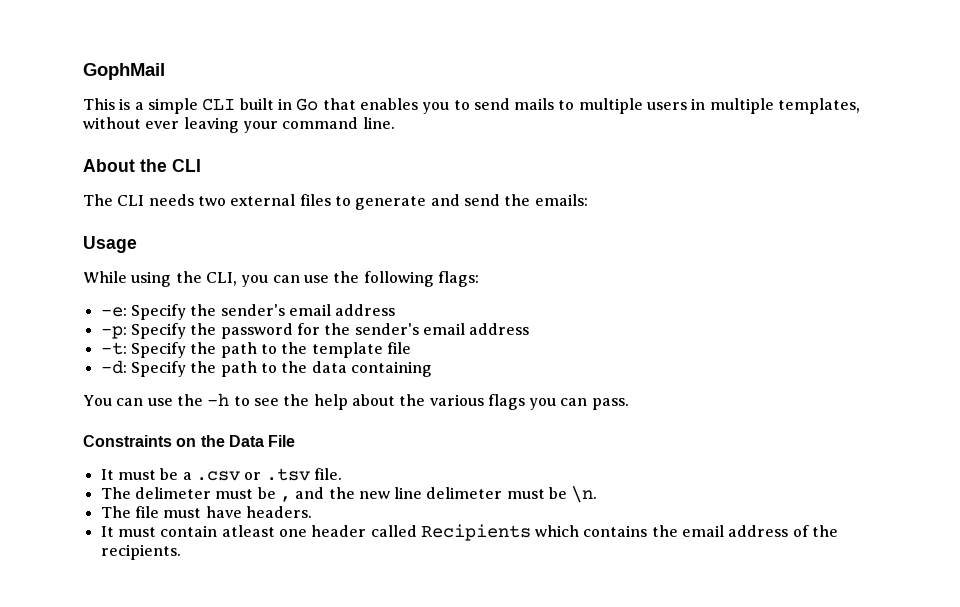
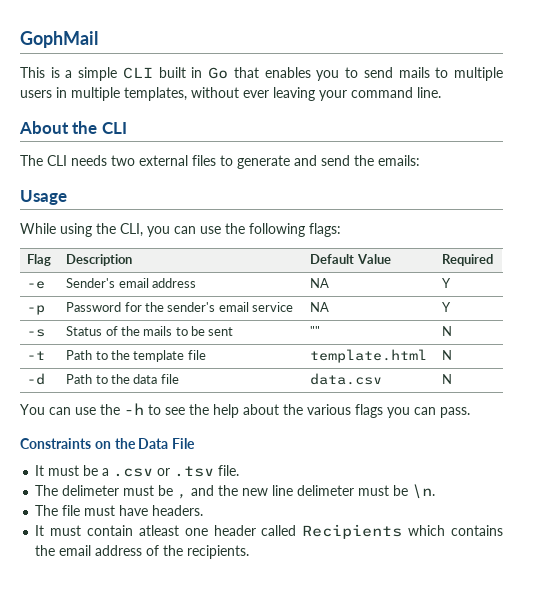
- -e: Specify the sender's email address
- -p: Specify the password for the sender's email address
- -t: Specify the path to the template file
- -d: Specify the path to the data containing
+ Flag | Description | Default Value | Required
+ -e | Sender's email address | NA | Y
+ -p | Password for the sender's email service | NA | Y
+ -s | Status of the mails to be sent | "" | N
+ -t | Path to the template file | template.html | N
+ -d | Path to the data file | data.csv | N

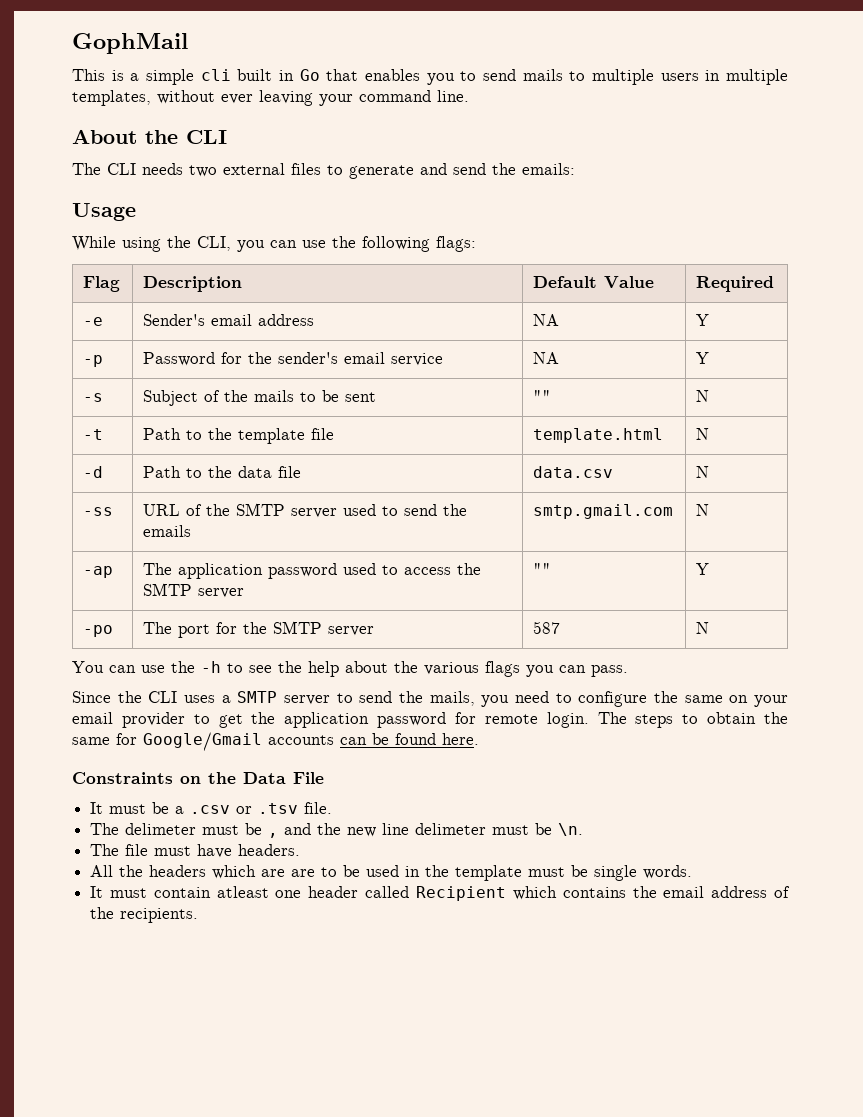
- This is a simple CLI built in Go that enables you to send mails to multiple users in multiple templates, without ever leaving your command line.
+ This is a simple cli built in Go that enables you to send mails to multiple users in multiple templates, without ever leaving your command line.
- -s | Status of the mails to be sent | "" | N
+ -s | Subject of the mails to be sent | "" | N
+ -ss | URL of the SMTP server used to send the emails | smtp.gmail.com | N
+ -ap | The application password used to access the SMTP server | "" | Y
+ -po | The port for the SMTP server | 587 | N
+ Since the CLI uses a SMTP server to send the mails, you need to configure the same on your email provider to get the application password for remote login. The steps to obtain the same for Google/Gmail accounts can be found here.
+ All the headers which are are to be used in the template must be single words.
- It must contain atleast one header called Recipients which contains the email address of the recipients.
+ It must contain atleast one header called Recipient which contains the email address of the recipients.

